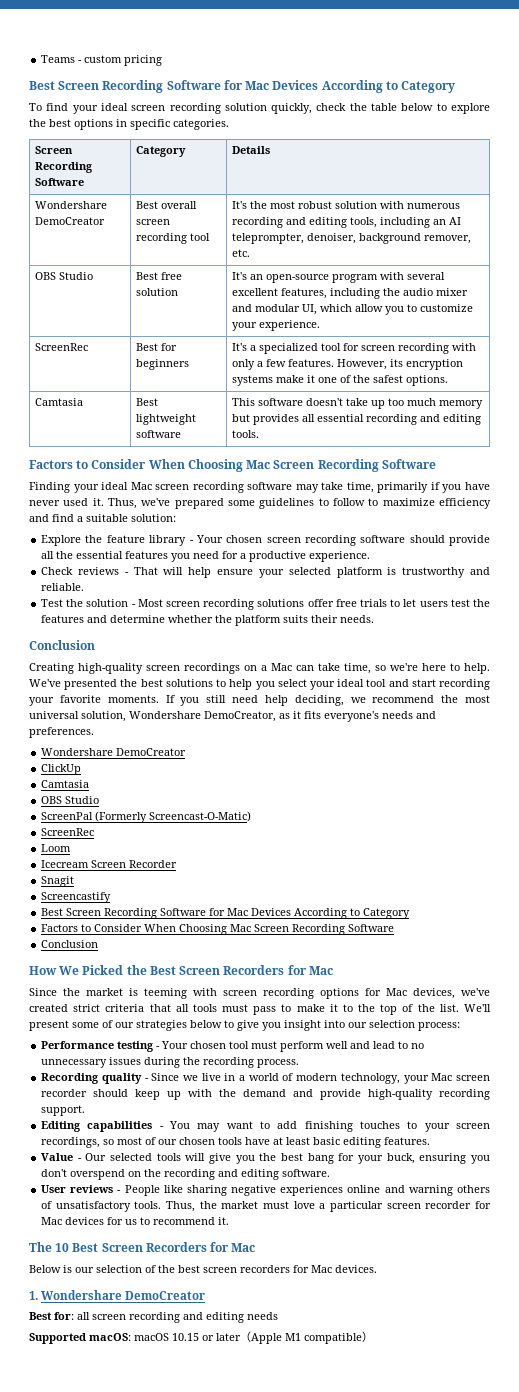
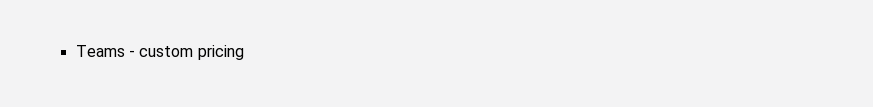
  Teams - custom pricing
- Best Screen Recording Software for Mac Devices According to Category
- To find your ideal screen recording solution quickly, check the table below to explore the best options in specific categories.
- Screen Recording Software | Category | Details
- Wondershare DemoCreator | Best overall screen recording tool | It's the most robust solution with numerous recording and editing tools, including an AI teleprompter, denoiser, background remover, etc.
- OBS Studio | Best free solution | It's an open-source program with several excellent features, including the audio mixer and modular UI, which allow you to customize your experience.
- ScreenRec | Best for beginners | It's a specialized tool for screen recording with only a few features. However, its encryption systems make it one of the safest options.
- Camtasia | Best lightweight software | This software doesn't take up too much memory but provides all essential recording and editing tools.
- Factors to Consider When Choosing Mac Screen Recording Software
- Finding your ideal Mac screen recording software may take time, primarily if you have never used it. Thus, we've prepared some guidelines to follow to maximize efficiency and find a suitable solution:
- Explore the feature library - Your chosen screen recording software should provide all the essential features you need for a productive experience.
- Check reviews - That will help ensure your selected platform is trustworthy and reliable.
- Test the solution - Most screen recording solutions offer free trials to let users test the features and determine whether the platform suits their needs.
- Conclusion
- Creating high-quality screen recordings on a Mac can take time, so we're here to help. We've presented the best solutions to help you select your ideal tool and start recording your favorite moments. If you still need help deciding, we recommend the most universal solution, Wondershare DemoCreator, as it fits everyone's needs and preferences.
- Wondershare DemoCreator
- ClickUp
- Camtasia
- OBS Studio
- ScreenPal (Formerly Screencast-O-Matic)
- ScreenRec
- Loom
- Icecream Screen Recorder
- Snagit
- Screencastify
- Best Screen Recording Software for Mac Devices According to Category
- Factors to Consider When Choosing Mac Screen Recording Software
- Conclusion
- How We Picked the Best Screen Recorders for Mac
- Since the market is teeming with screen recording options for Mac devices, we've created strict criteria that all tools must pass to make it to the top of the list. We'll present some of our strategies below to give you insight into our selection process:
- Performance testing - Your chosen tool must perform well and lead to no unnecessary issues during the recording process.
- Recording quality - Since we live in a world of modern technology, your Mac screen recorder should keep up with the demand and provide high-quality recording support.
- Editing capabilities - You may want to add finishing touches to your screen recordings, so most of our chosen tools have at least basic editing features.
- Value - Our selected tools will give you the best bang for your buck, ensuring you don't overspend on the recording and editing software.
- User reviews - People like sharing negative experiences online and warning others of unsatisfactory tools. Thus, the market must love a particular screen recorder for Mac devices for us to recommend it.
- The 10 Best Screen Recorders for Mac
- Below is our selection of the best screen recorders for Mac devices.
- 1. Wondershare DemoCreator
- Best for: all screen recording and editing needs
- Supported macOS: macOS 10.15 or later（Apple M1 compatible）

